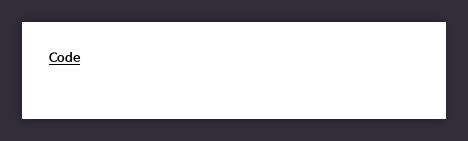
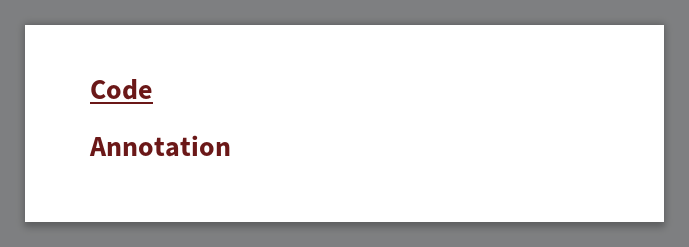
+ Annotation

